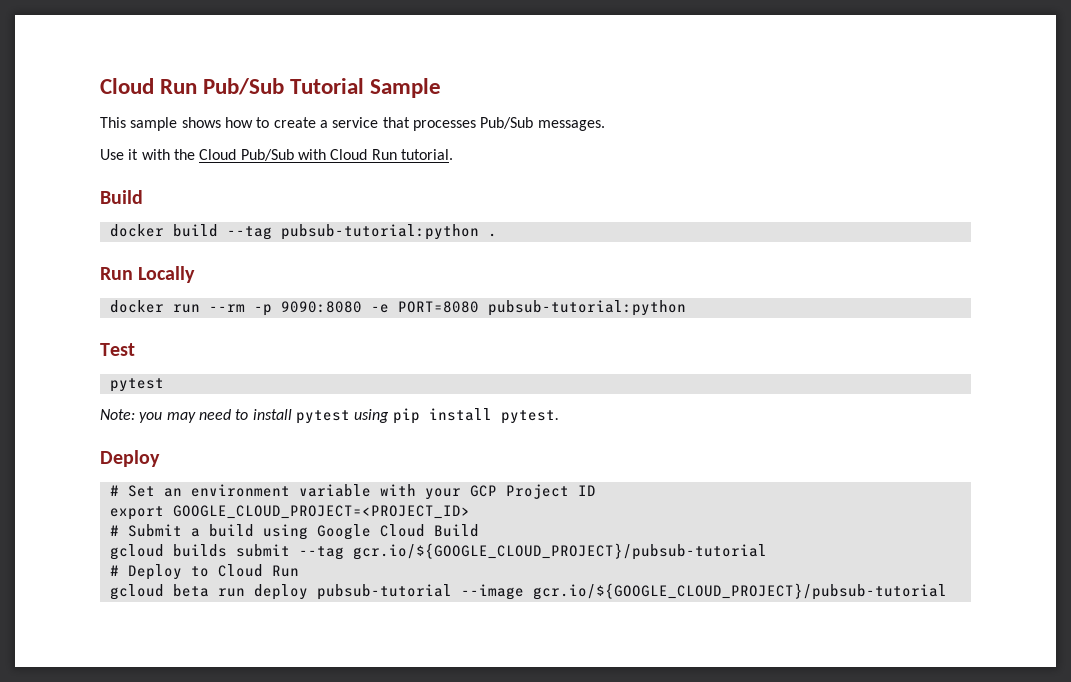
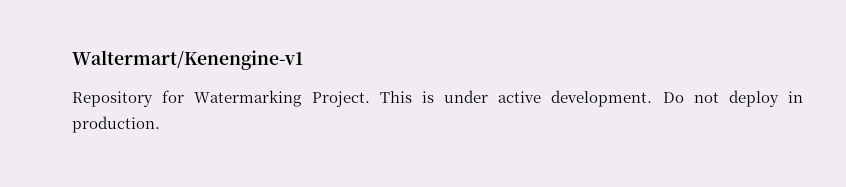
- Cloud Run Pub/Sub Tutorial Sample
- This sample shows how to create a service that processes Pub/Sub messages.
- Use it with the Cloud Pub/Sub with Cloud Run tutorial.
- Build
- docker build --tag pubsub-tutorial:python .
- Run Locally
- docker run --rm -p 9090:8080 -e PORT=8080 pubsub-tutorial:python
- Test
- pytest
- Note: you may need to install pytest using pip install pytest.
- Deploy
- # Set an environment variable with your GCP Project ID
- export GOOGLE_CLOUD_PROJECT=<PROJECT_ID>
- # Submit a build using Google Cloud Build
- gcloud builds submit --tag gcr.io/${GOOGLE_CLOUD_PROJECT}/pubsub-tutorial
- # Deploy to Cloud Run
- gcloud beta run deploy pubsub-tutorial --image gcr.io/${GOOGLE_CLOUD_PROJECT}/pubsub-tutorial
+ Waltermart/Kenengine-v1
+ Repository for Watermarking Project. This is under active development. Do not deploy in production.

